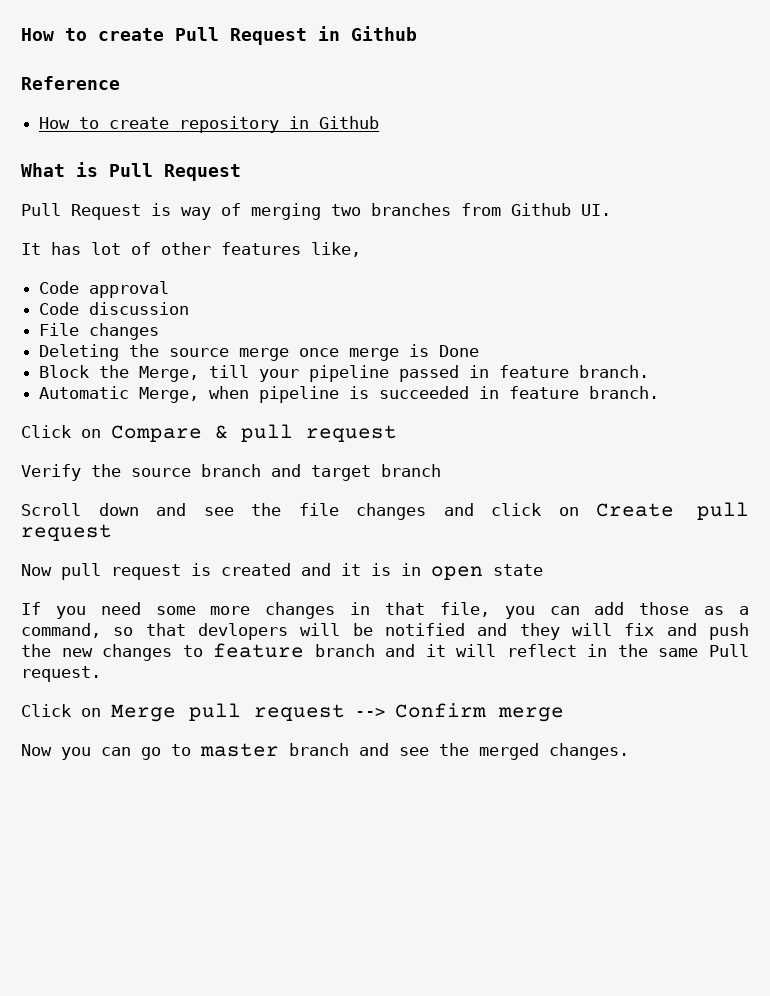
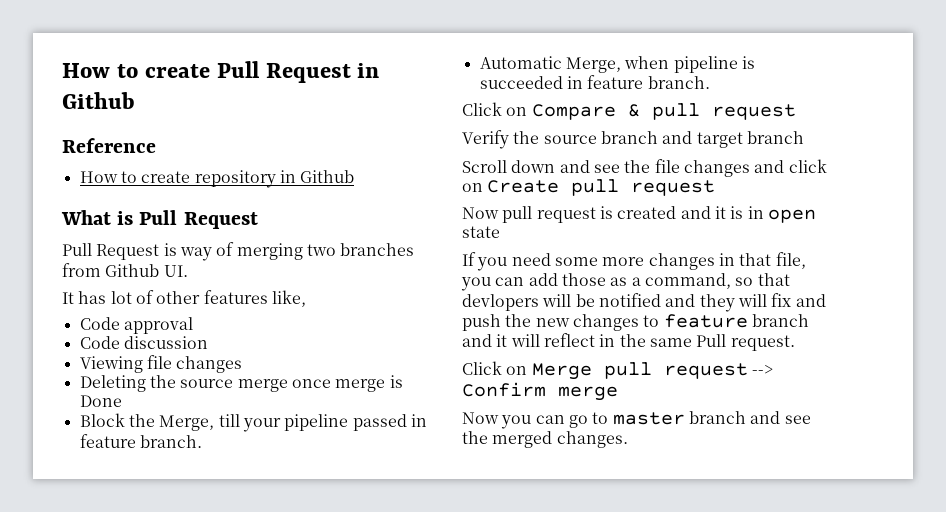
- File changes
+ Viewing file changes

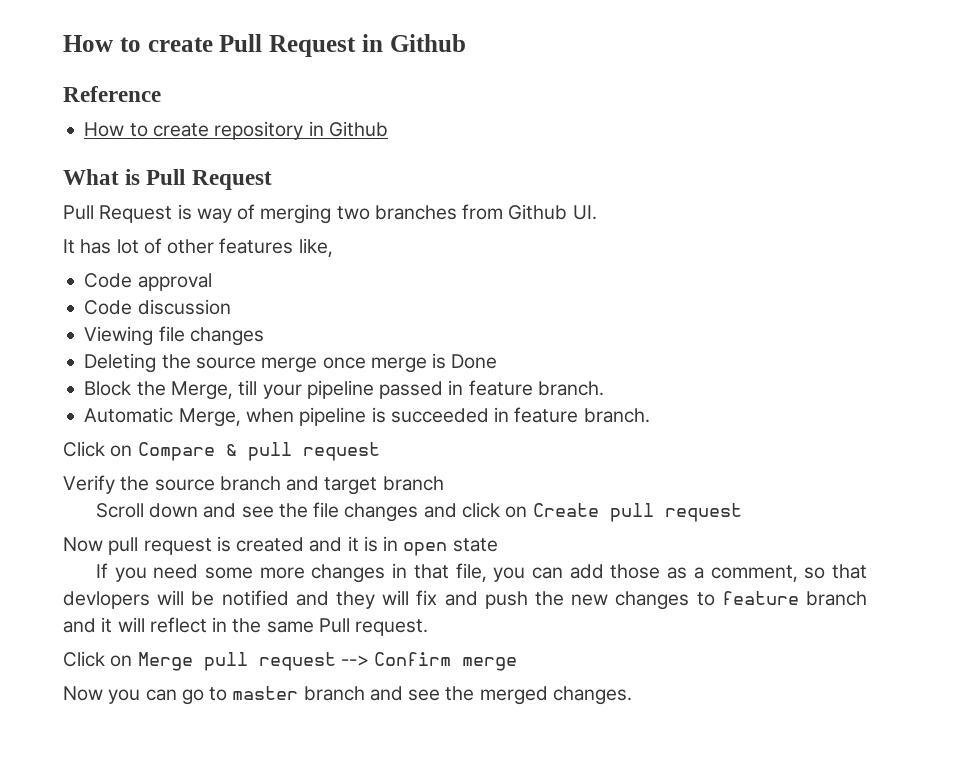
- If you need some more changes in that file, you can add those as a command, so that devlopers will be notified and they will fix and push the new changes to feature branch and it will reflect in the same Pull request.
+ If you need some more changes in that file, you can add those as a comment, so that devlopers will be notified and they will fix and push the new changes to feature branch and it will reflect in the same Pull request.

